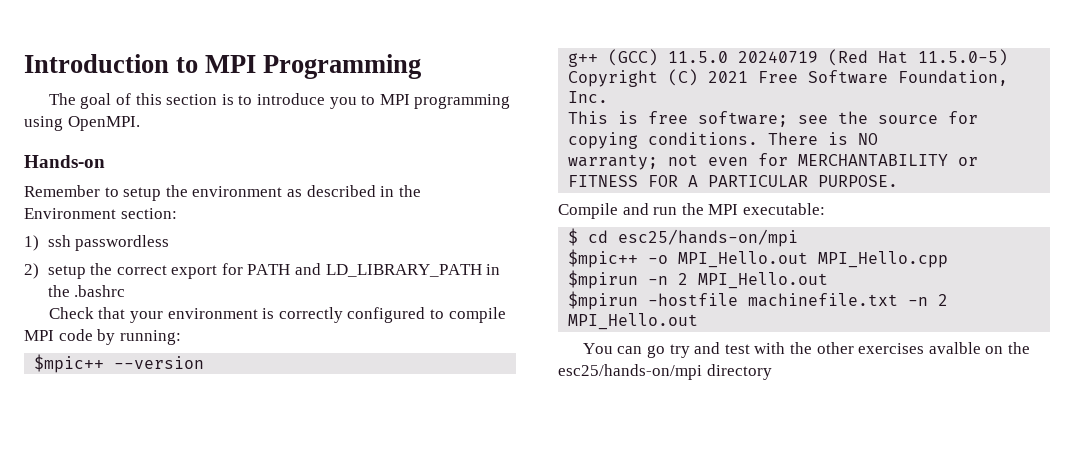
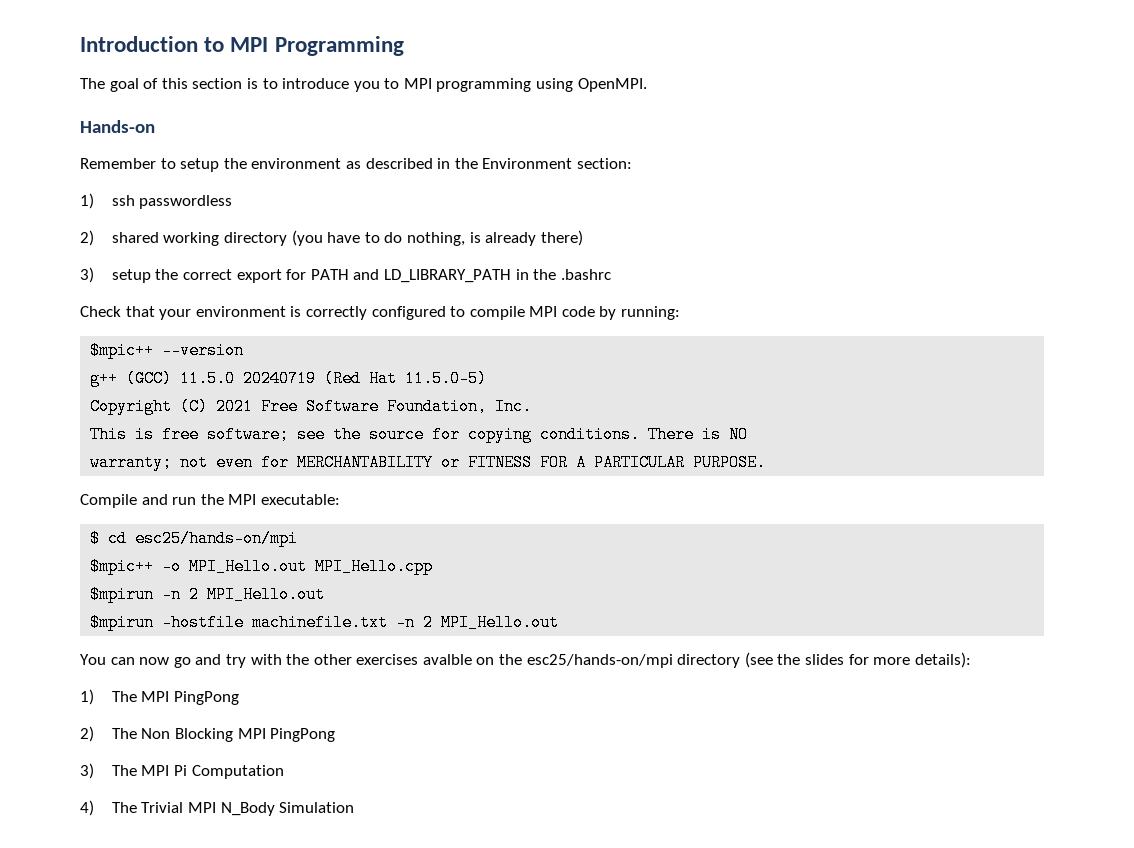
- 2) setup the correct export for PATH and LD_LIBRARY_PATH in the .bashrc
+ 2) shared working directory (you have to do nothing, is already there)
+ 3) setup the correct export for PATH and LD_LIBRARY_PATH in the .bashrc
- You can go try and test with the other exercises avalble on the esc25/hands-on/mpi directory
+ You can now go and try with the other exercises avalble on the esc25/hands-on/mpi directory (see the slides for more details):
+ 1) The MPI PingPong
+ 2) The Non Blocking MPI PingPong
+ 3) The MPI Pi Computation
+ 4) The Trivial MPI N_Body Simulation

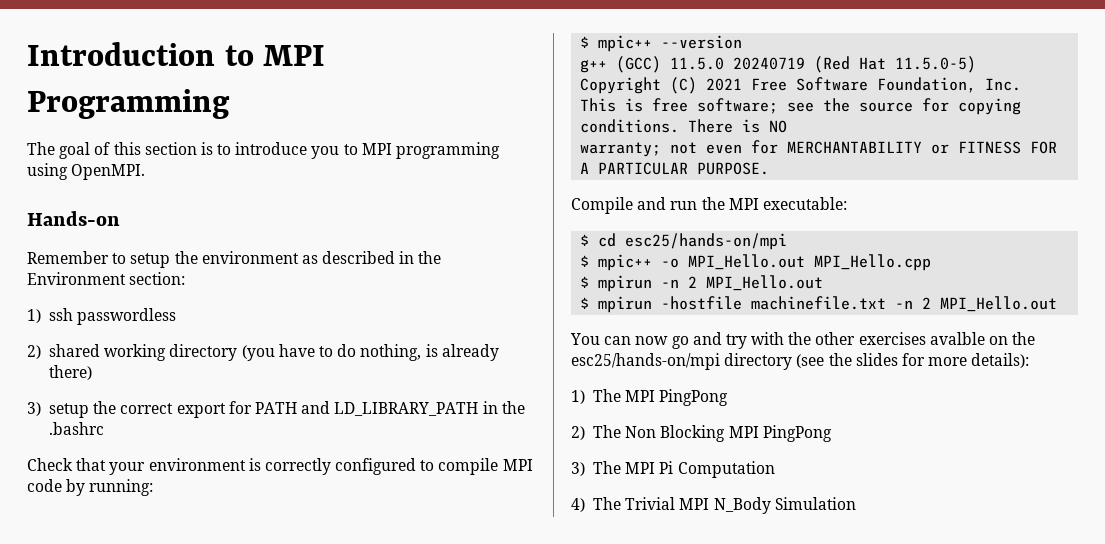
- $mpic++ --version
+ $ mpic++ --version
- $mpic++ -o MPI_Hello.out MPI_Hello.cpp
+ $ mpic++ -o MPI_Hello.out MPI_Hello.cpp
- $mpirun -n 2 MPI_Hello.out
- $mpirun -hostfile machinefile.txt -n 2 MPI_Hello.out
+ $ mpirun -n 2 MPI_Hello.out
+ $ mpirun -hostfile machinefile.txt -n 2 MPI_Hello.out

